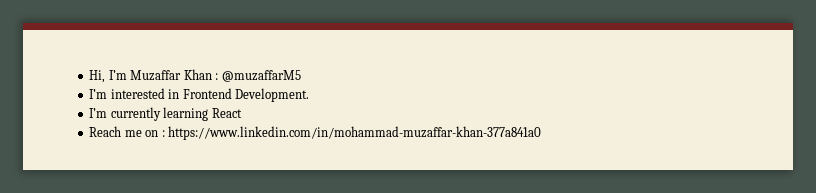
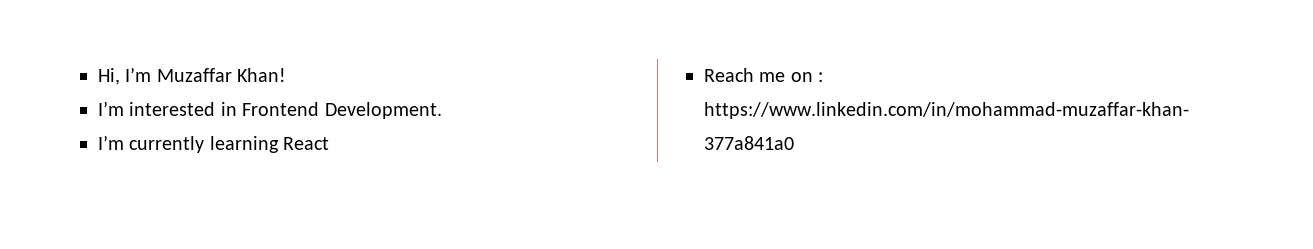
- Hi, I’m Muzaffar Khan : @muzaffarM5
+ Hi, I’m Muzaffar Khan!

